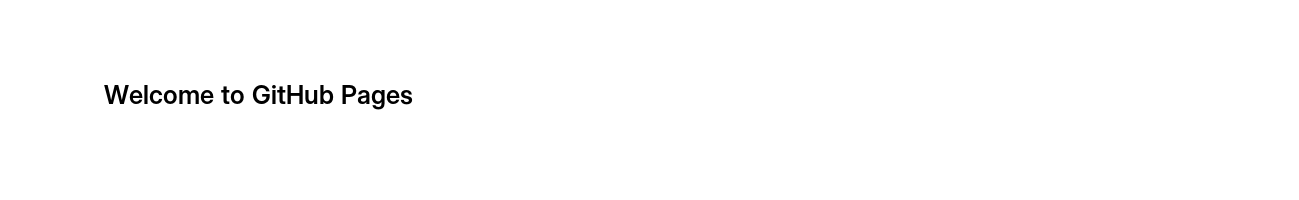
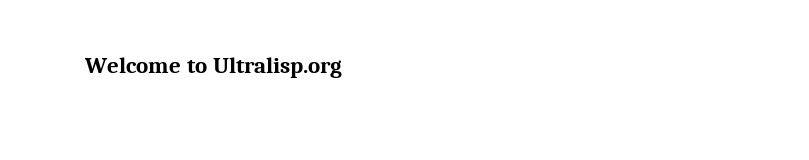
- Welcome to GitHub Pages
+ Welcome to Ultralisp.org

